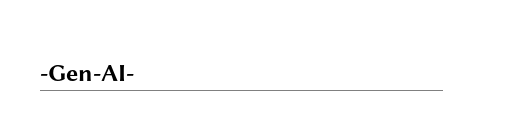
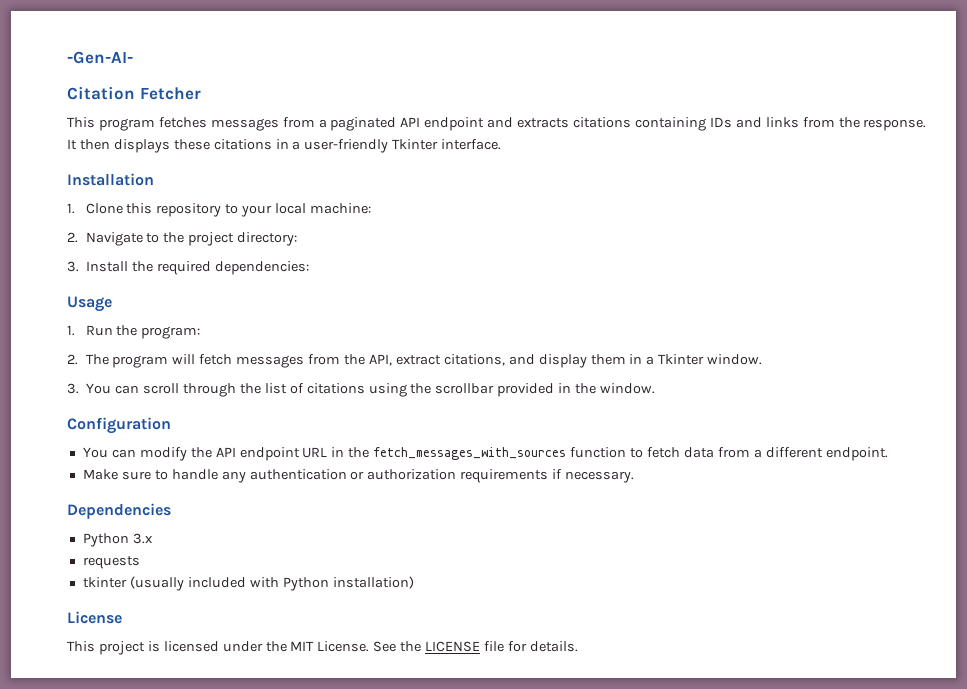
+ Citation Fetcher
+ This program fetches messages from a paginated API endpoint and extracts citations containing IDs and links from the response. It then displays these citations in a user-friendly Tkinter interface.
+ Installation
+ 1. Clone this repository to your local machine:
+ 2. Navigate to the project directory:
+ 3. Install the required dependencies:
+ Usage
+ 1. Run the program:
+ 2. The program will fetch messages from the API, extract citations, and display them in a Tkinter window.
+ 3. You can scroll through the list of citations using the scrollbar provided in the window.
+ Configuration
+ You can modify the API endpoint URL in the fetch_messages_with_sources function to fetch data from a different endpoint.
+ Make sure to handle any authentication or authorization requirements if necessary.
+ Dependencies
+ Python 3.x
+ requests
+ tkinter (usually included with Python installation)
+ License
+ This project is licensed under the MIT License. See the LICENSE file for details.

